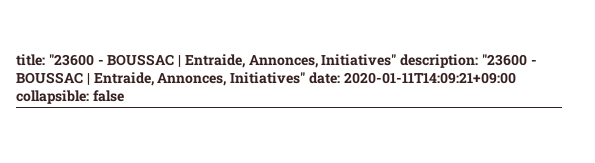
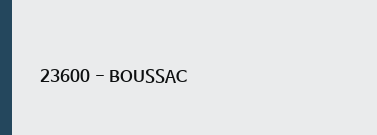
- title: "23600 - BOUSSAC | Entraide, Annonces, Initiatives" description: "23600 - BOUSSAC | Entraide, Annonces, Initiatives" date: 2020-01-11T14:09:21+09:00 collapsible: false
+ 23600 - BOUSSAC

